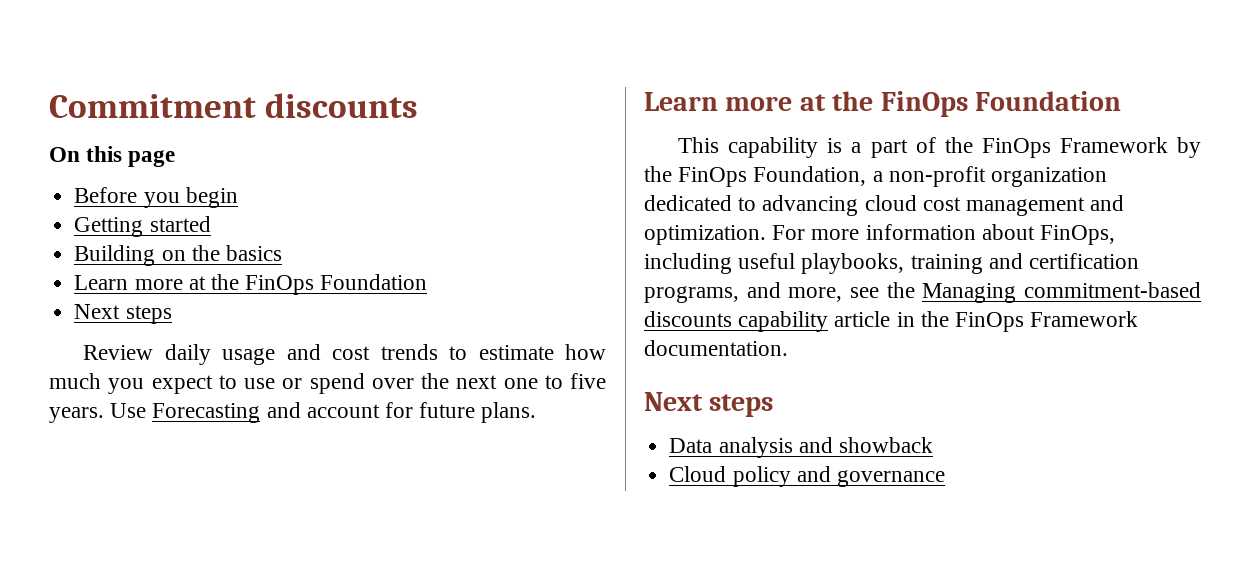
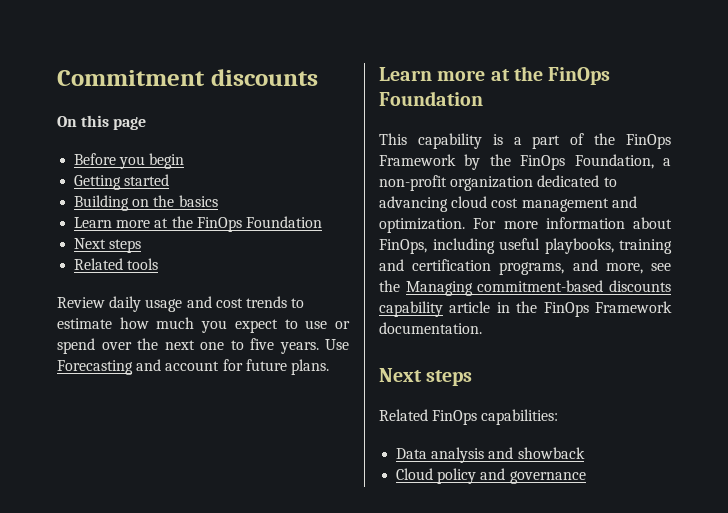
+ Related tools
+ Related FinOps capabilities:

